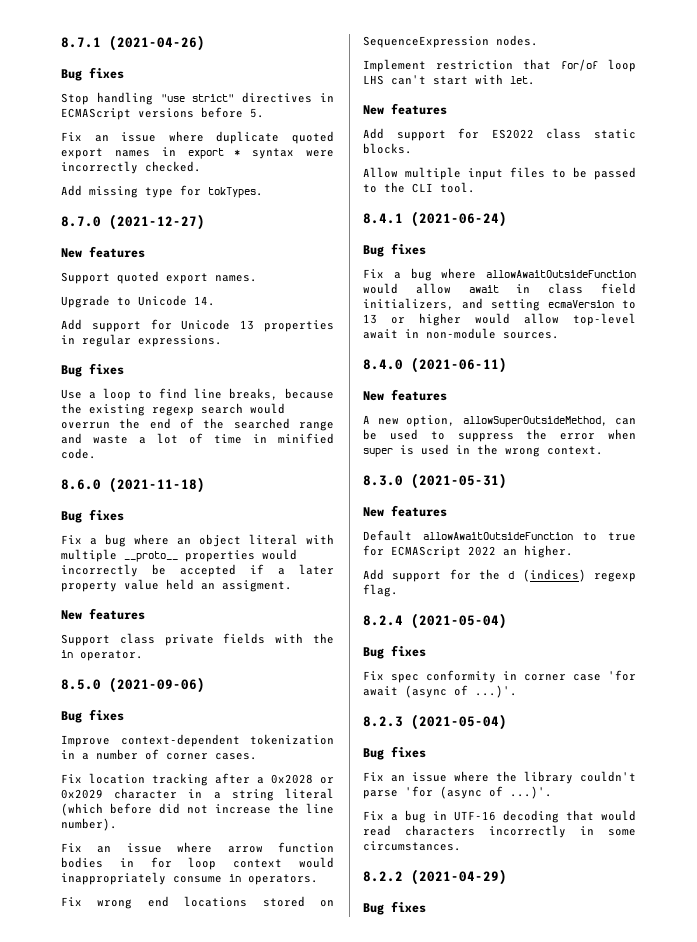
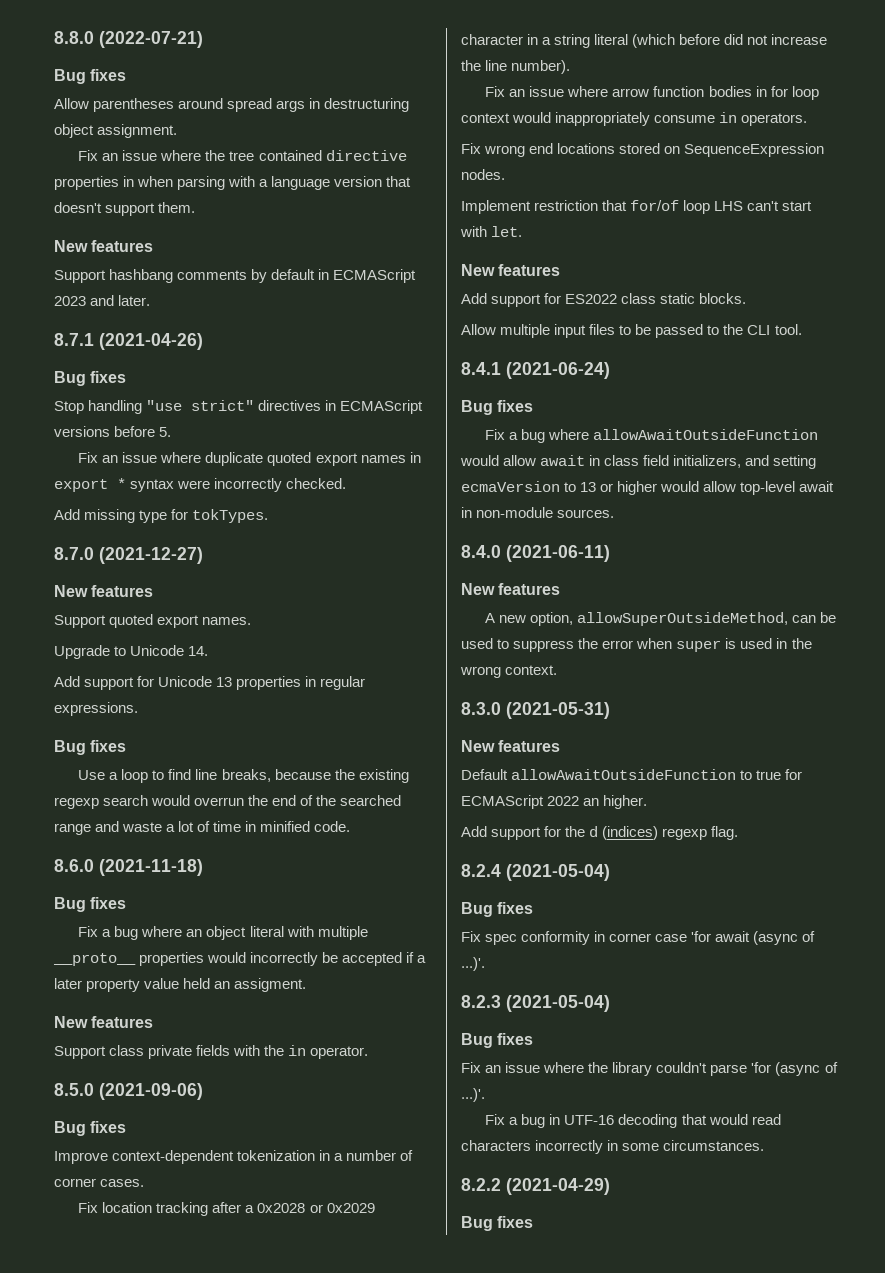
+ 8.8.0 (2022-07-21)
+ Bug fixes
+ Allow parentheses around spread args in destructuring object assignment.
+ Fix an issue where the tree contained directive properties in when parsing with a language version that doesn't support them.
+ New features
+ Support hashbang comments by default in ECMAScript 2023 and later.

